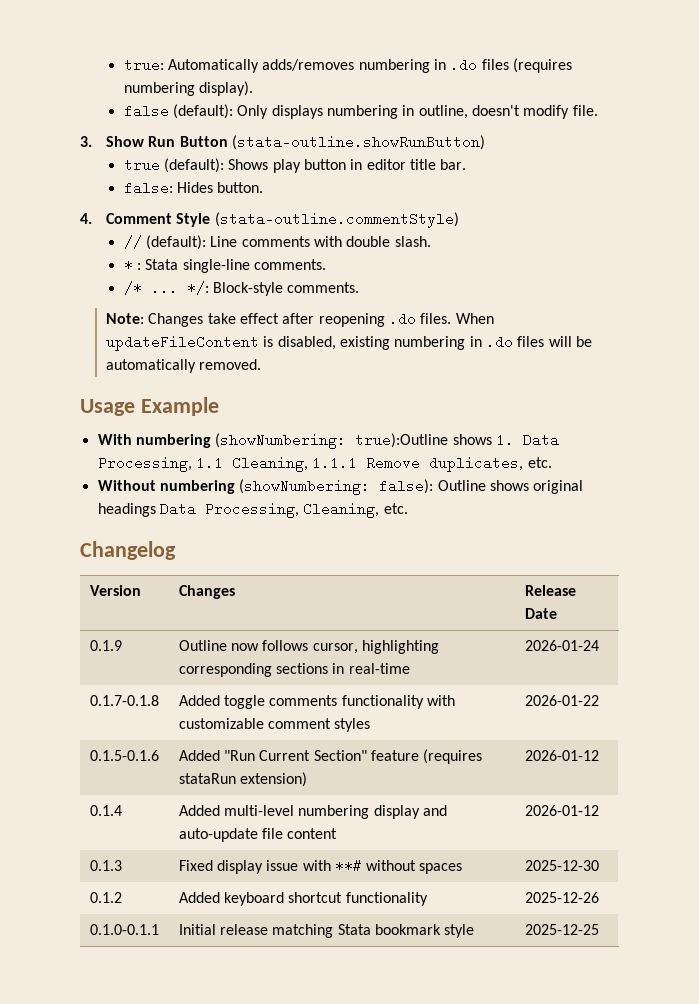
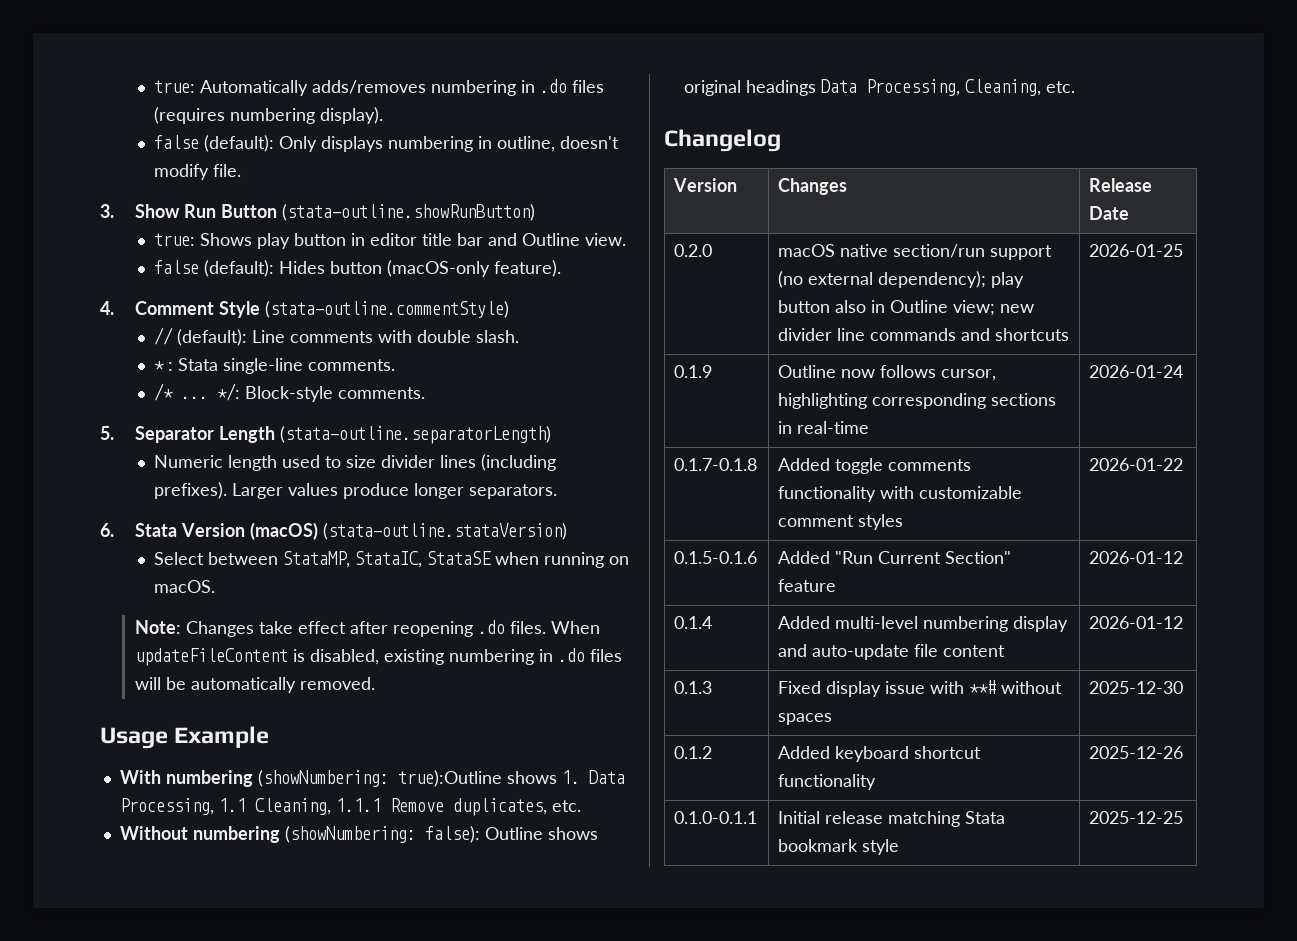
- true (default): Shows play button in editor title bar.
- false: Hides button.
+ true: Shows play button in editor title bar and Outline view.
+ false (default): Hides button (macOS-only feature).
+ 5. Separator Length (stata-outline.separatorLength)
+ Numeric length used to size divider lines (including prefixes). Larger values produce longer separators.
+ 6. Stata Version (macOS) (stata-outline.stataVersion)
+ Select between StataMP, StataIC, StataSE when running on macOS.
+ 0.2.0 | macOS native section/run support (no external dependency); play button also in Outline view; new divider line commands and shortcuts | 2026-01-25
- 0.1.5-0.1.6 | Added "Run Current Section" feature (requires stataRun extension) | 2026-01-12
+ 0.1.5-0.1.6 | Added "Run Current Section" feature | 2026-01-12

